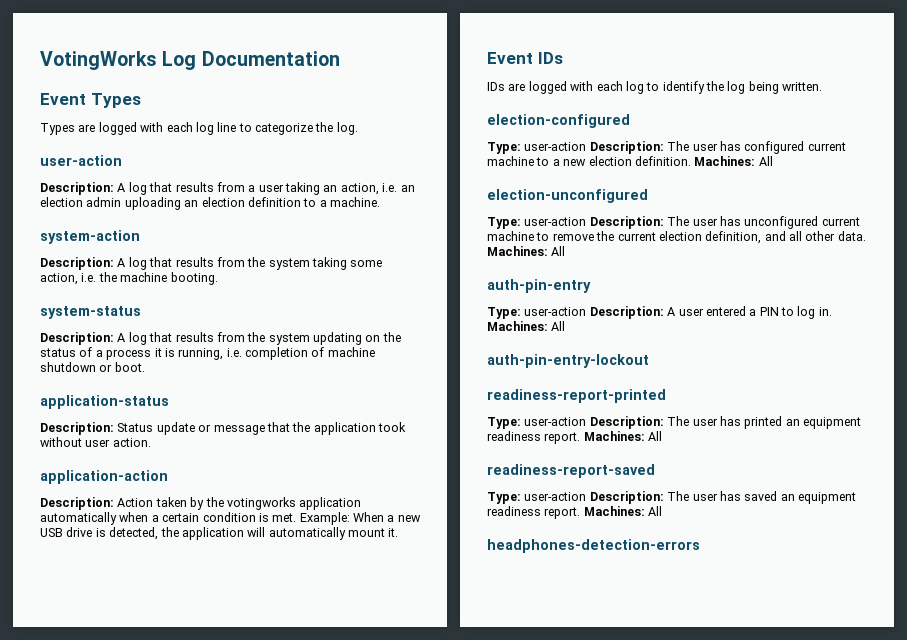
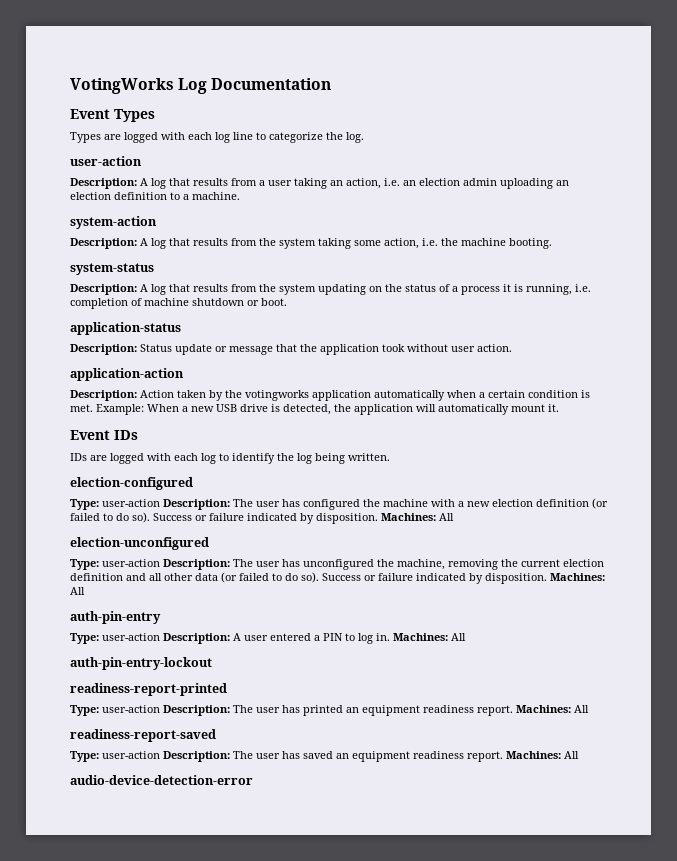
- Type: user-action Description: The user has configured current machine to a new election definition.
+ Type: user-action Description: The user has configured the machine with a new election definition (or failed to do so). Success or failure indicated by disposition.
- Type: user-action Description: The user has unconfigured current machine to remove the current election definition, and all other data.
+ Type: user-action Description: The user has unconfigured the machine, removing the current election definition and all other data (or failed to do so). Success or failure indicated by disposition.
- headphones-detection-errors
+ audio-device-detection-error

